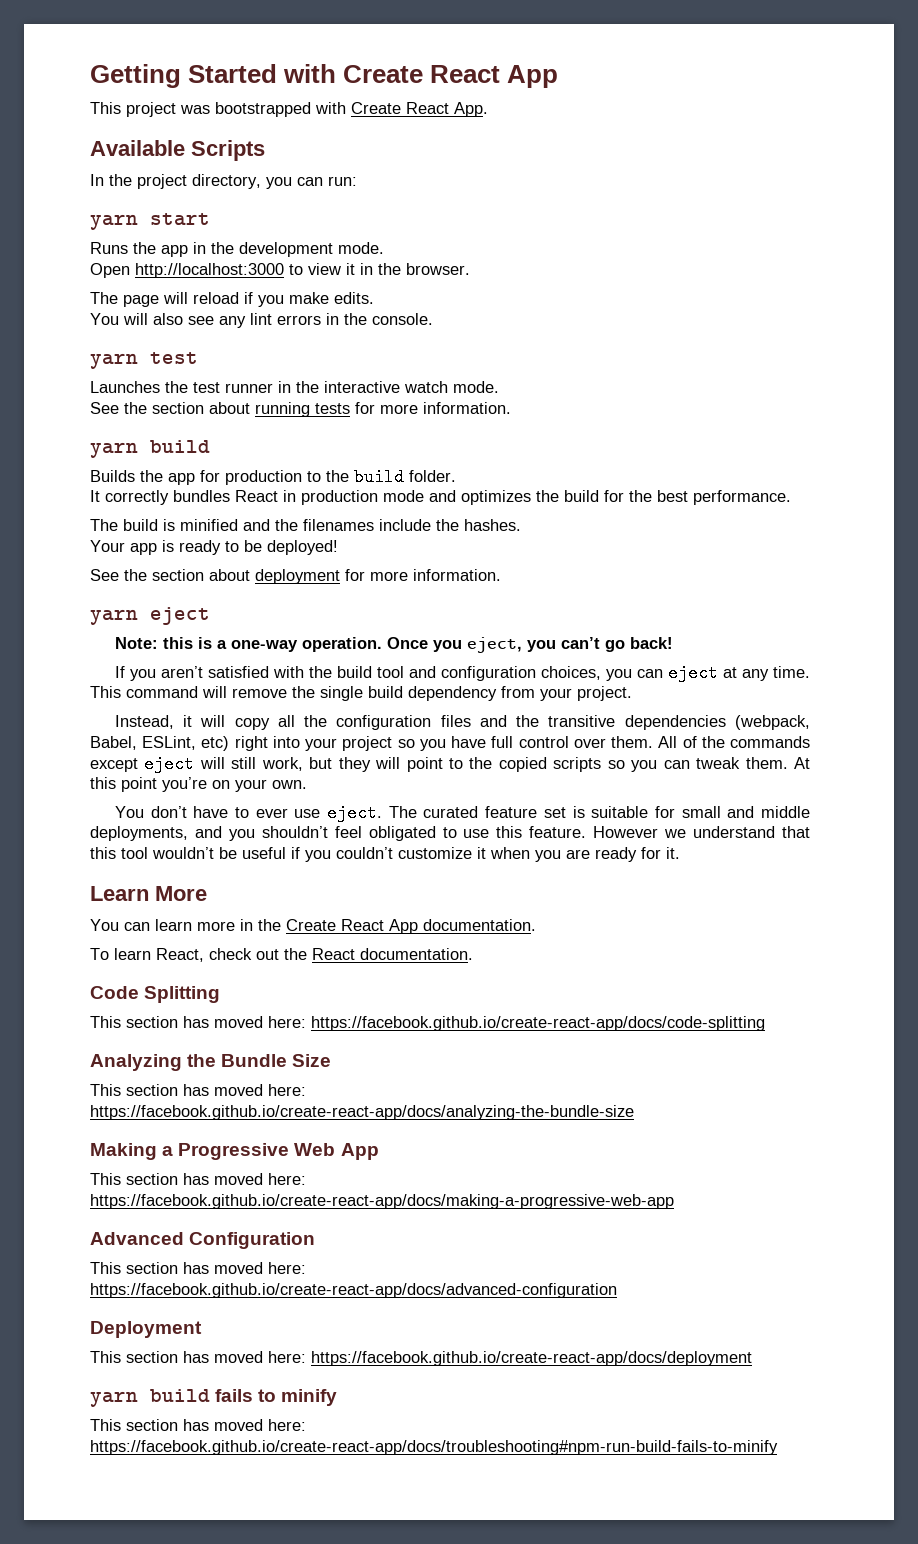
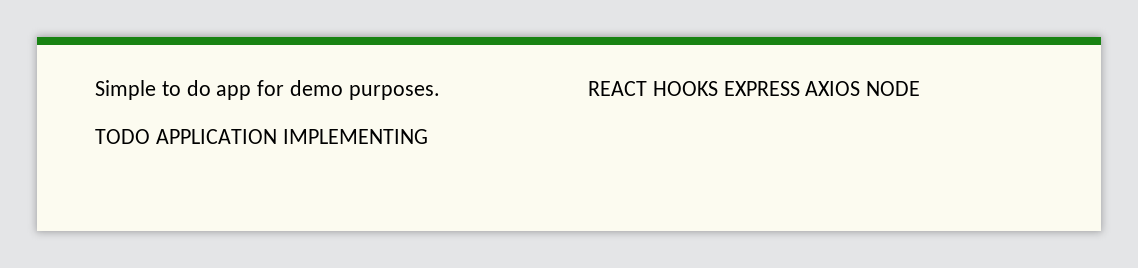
- Getting Started with Create React App
- This project was bootstrapped with Create React App.
- Available Scripts
- In the project directory, you can run:
- yarn start
- Runs the app in the development mode.
- Open http://localhost:3000 to view it in the browser.
- The page will reload if you make edits.
- You will also see any lint errors in the console.
- yarn test
- Launches the test runner in the interactive watch mode.
- See the section about running tests for more information.
- yarn build
- Builds the app for production to the build folder.
- It correctly bundles React in production mode and optimizes the build for the best performance.
- The build is minified and the filenames include the hashes.
- Your app is ready to be deployed!
- See the section about deployment for more information.
- yarn eject
- Note: this is a one-way operation. Once you eject, you can’t go back!
- If you aren’t satisfied with the build tool and configuration choices, you can eject at any time. This command will remove the single build dependency from your project.
- Instead, it will copy all the configuration files and the transitive dependencies (webpack, Babel, ESLint, etc) right into your project so you have full control over them. All of the commands except eject will still work, but they will point to the copied scripts so you can tweak them. At this point you’re on your own.
- You don’t have to ever use eject. The curated feature set is suitable for small and middle deployments, and you shouldn’t feel obligated to use this feature. However we understand that this tool wouldn’t be useful if you couldn’t customize it when you are ready for it.
- Learn More
- You can learn more in the Create React App documentation.
- To learn React, check out the React documentation.
- Code Splitting
- This section has moved here: https://facebook.github.io/create-react-app/docs/code-splitting
- Analyzing the Bundle Size
- This section has moved here: https://facebook.github.io/create-react-app/docs/analyzing-the-bundle-size
- Making a Progressive Web App
- This section has moved here: https://facebook.github.io/create-react-app/docs/making-a-progressive-web-app
- Advanced Configuration
- This section has moved here: https://facebook.github.io/create-react-app/docs/advanced-configuration
- Deployment
- This section has moved here: https://facebook.github.io/create-react-app/docs/deployment
- yarn build fails to minify
- This section has moved here: https://facebook.github.io/create-react-app/docs/troubleshooting#npm-run-build-fails-to-minify
+ Simple to do app for demo purposes.
+ TODO APPLICATION IMPLEMENTING
+ REACT HOOKS EXPRESS AXIOS NODE

